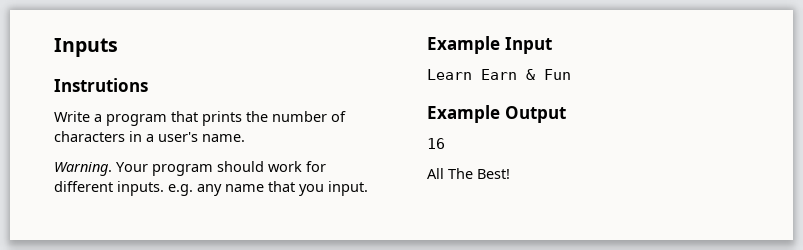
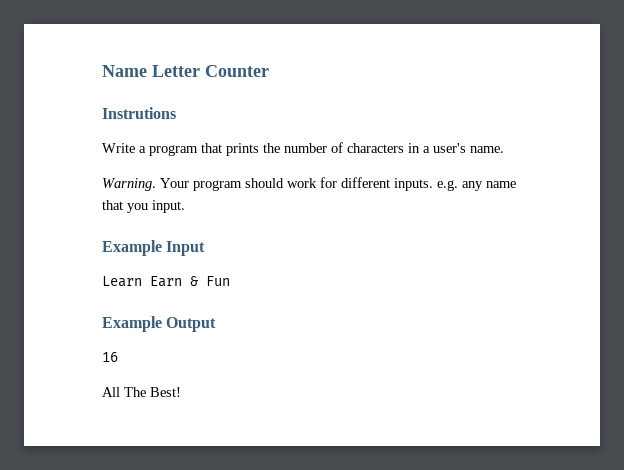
- Inputs
+ Name Letter Counter

